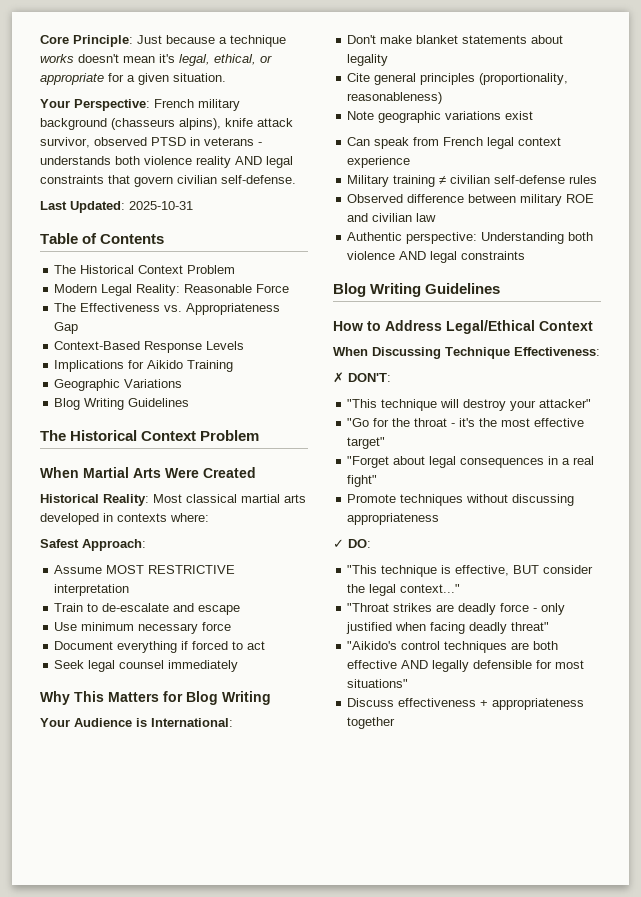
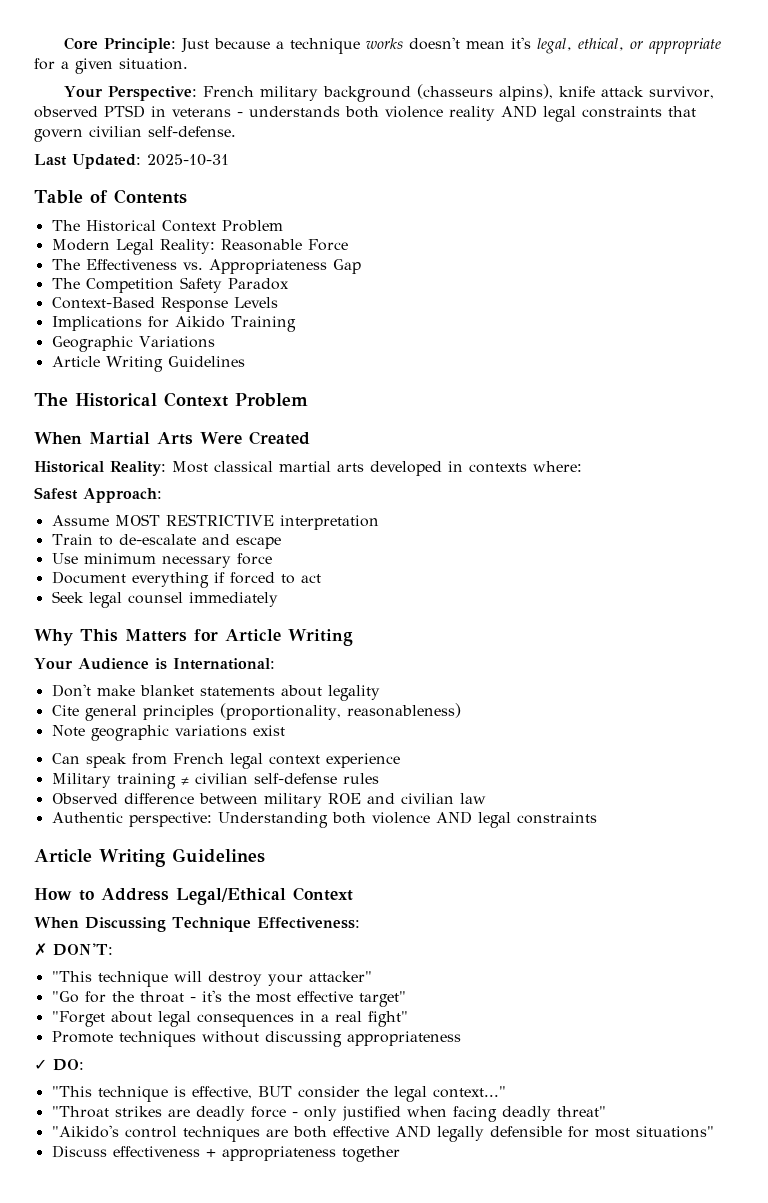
+ The Competition Safety Paradox
  Geographic Variations
- Blog Writing Guidelines
+ Article Writing Guidelines
- Why This Matters for Blog Writing
+ Why This Matters for Article Writing
  Authentic perspective: Understanding both violence AND legal constraints
- Blog Writing Guidelines
+ Article Writing Guidelines

